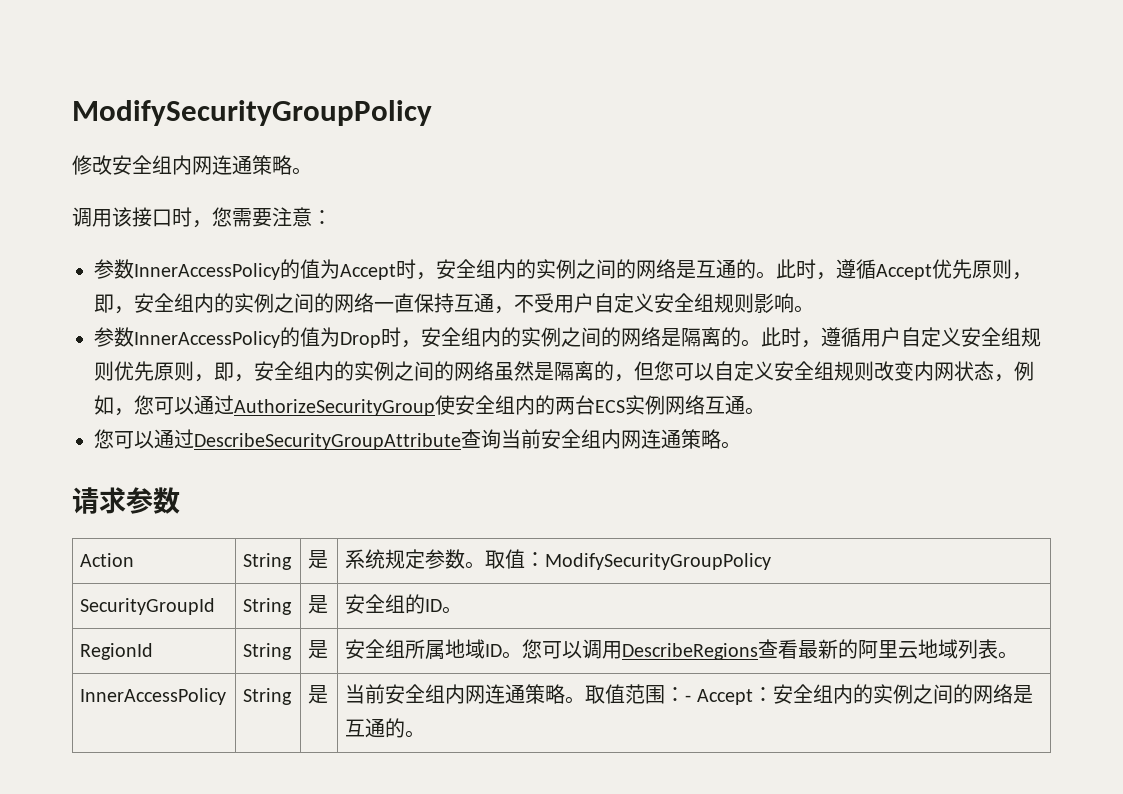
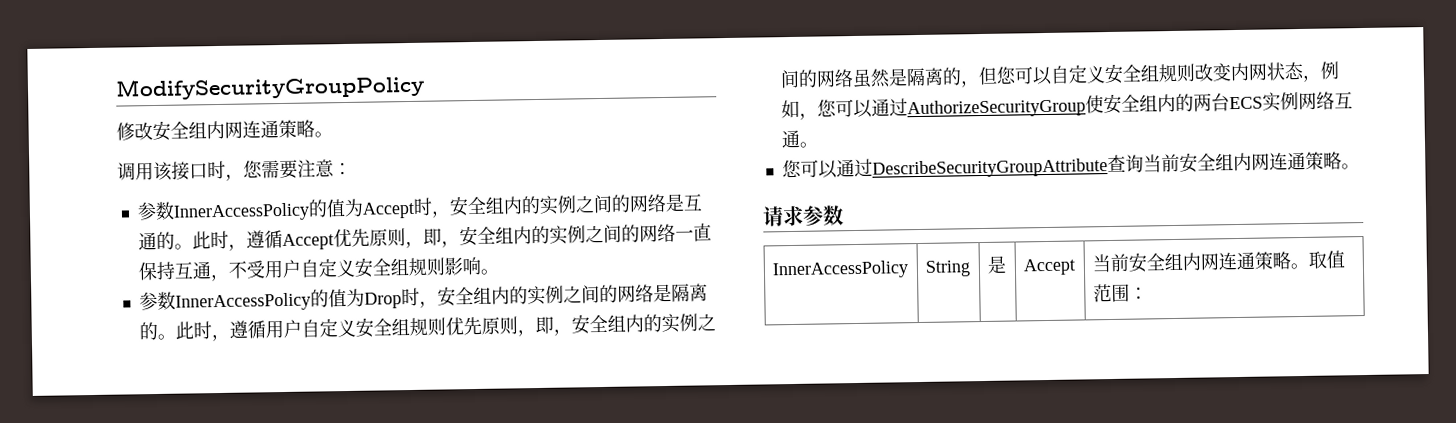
- Action | String | 是 | 系统规定参数。取值：ModifySecurityGroupPolicy
- SecurityGroupId | String | 是 | 安全组的ID。
- RegionId | String | 是 | 安全组所属地域ID。您可以调用DescribeRegions查看最新的阿里云地域列表。
- InnerAccessPolicy | String | 是 | 当前安全组内网连通策略。取值范围：- Accept：安全组内的实例之间的网络是互通的。
+ InnerAccessPolicy | String | 是 | Accept | 当前安全组内网连通策略。取值范围：

